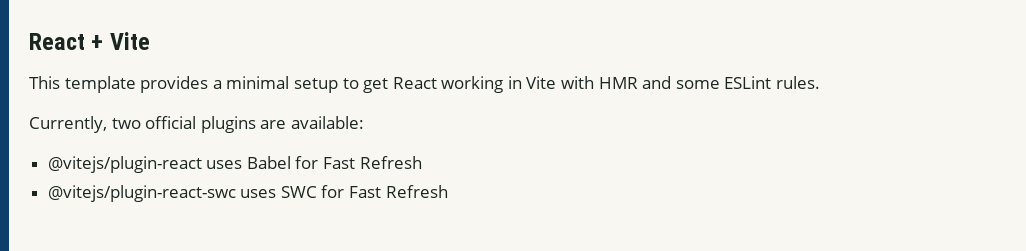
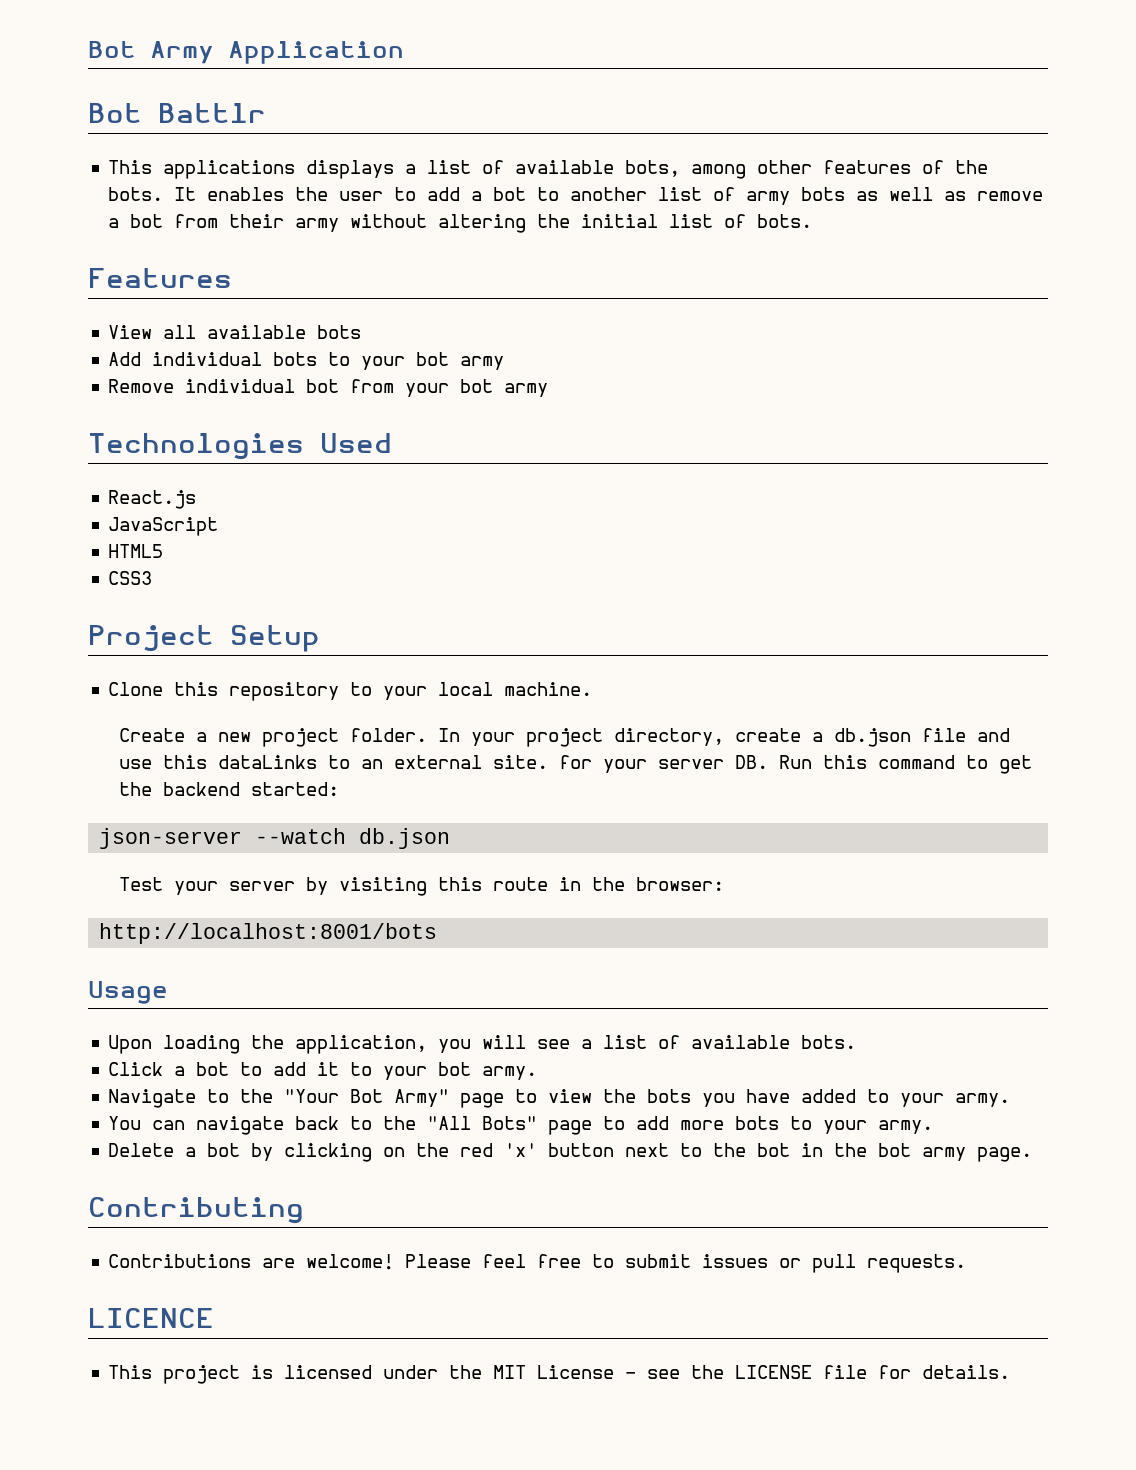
- React + Vite
- This template provides a minimal setup to get React working in Vite with HMR and some ESLint rules.
- Currently, two official plugins are available:
- @vitejs/plugin-react uses Babel for Fast Refresh
- @vitejs/plugin-react-swc uses SWC for Fast Refresh
+ Bot Army Application
+ Bot Battlr
+ This applications displays a list of available bots, among other features of the bots. It enables the user to add a bot to another list of army bots as well as remove a bot from their army without altering the initial list of bots.
+ Features
+ View all available bots
+ Add individual bots to your bot army
+ Remove individual bot from your bot army
+ Technologies Used
+ React.js
+ JavaScript
+ HTML5
+ CSS3
+ Project Setup
+ Clone this repository to your local machine.
+ Create a new project folder. In your project directory, create a db.json file and use this dataLinks to an external site. for your server DB. Run this command to get the backend started:
+ json-server --watch db.json
+ Test your server by visiting this route in the browser:
+ http://localhost:8001/bots
+ Usage
+ Upon loading the application, you will see a list of available bots.
+ Click a bot to add it to your bot army.
+ Navigate to the "Your Bot Army" page to view the bots you have added to your army.
+ You can navigate back to the "All Bots" page to add more bots to your army.
+ Delete a bot by clicking on the red 'x' button next to the bot in the bot army page.
+ Contributing
+ Contributions are welcome! Please feel free to submit issues or pull requests.
+ LICENCE
+ This project is licensed under the MIT License - see the LICENSE file for details.

